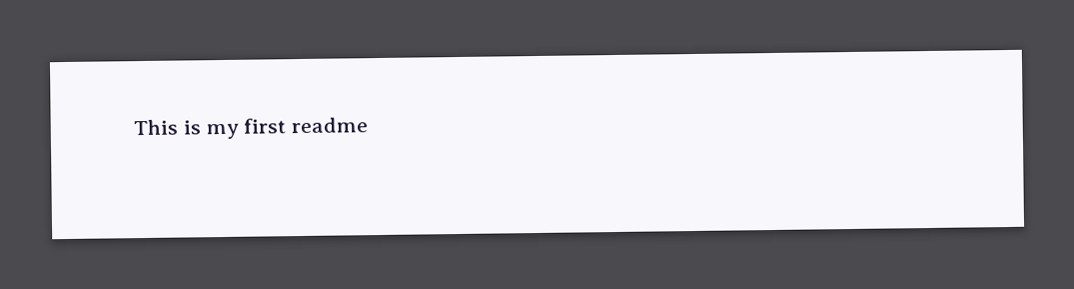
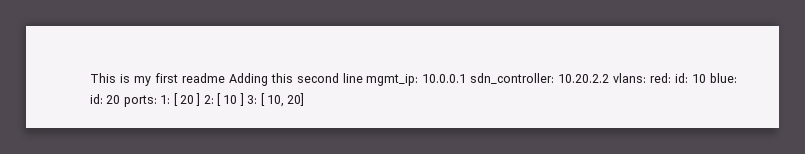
- This is my first readme
+ This is my first readme Adding this second line mgmt_ip: 10.0.0.1 sdn_controller: 10.20.2.2 vlans: red: id: 10 blue: id: 20 ports: 1: [ 20 ] 2: [ 10 ] 3: [ 10, 20]

